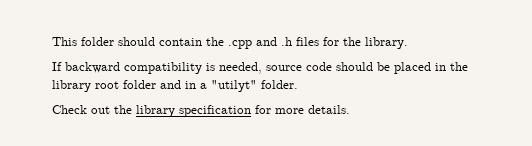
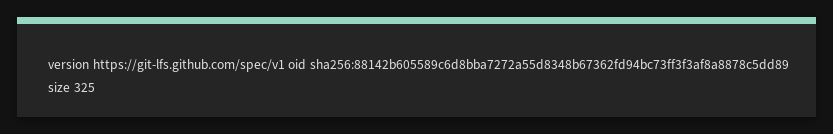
- This folder should contain the .cpp and .h files for the library.
- If backward compatibility is needed, source code should be placed in the library root folder and in a "utilyt" folder.
- Check out the library specification for more details.
+ version https://git-lfs.github.com/spec/v1 oid sha256:88142b605589c6d8bba7272a55d8348b67362fd94bc73ff3f3af8a8878c5dd89 size 325

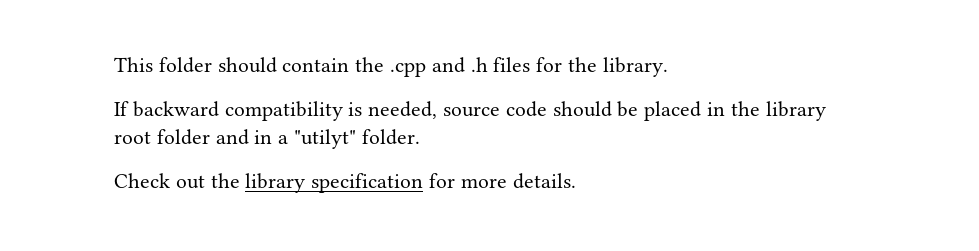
- version https://git-lfs.github.com/spec/v1 oid sha256:88142b605589c6d8bba7272a55d8348b67362fd94bc73ff3f3af8a8878c5dd89 size 325
+ This folder should contain the .cpp and .h files for the library.
+ If backward compatibility is needed, source code should be placed in the library root folder and in a "utilyt" folder.
+ Check out the library specification for more details.

